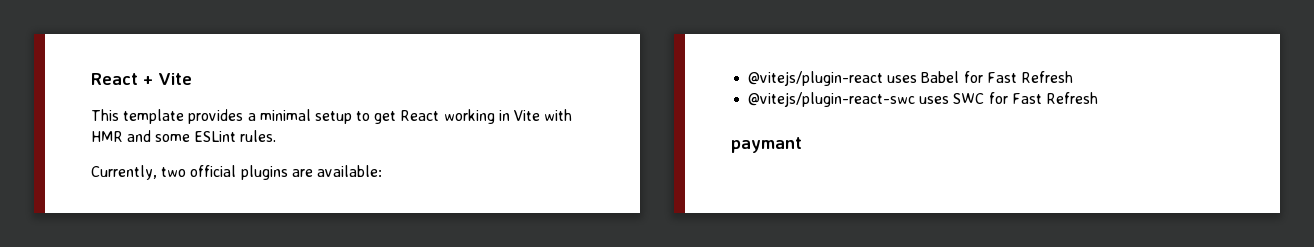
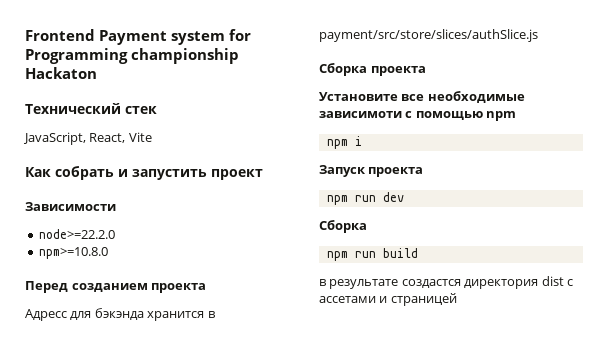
- React + Vite
- This template provides a minimal setup to get React working in Vite with HMR and some ESLint rules.
- Currently, two official plugins are available:
- @vitejs/plugin-react uses Babel for Fast Refresh
- @vitejs/plugin-react-swc uses SWC for Fast Refresh
- paymant
+ Frontend Payment system for Programming championship Hackaton
+ Технический стек
+ JavaScript, React, Vite
+ Как собрать и запустить проект
+ Зависимости
+ node>=22.2.0
+ npm>=10.8.0
+ Перед созданием проекта
+ Адресс для бэкэнда хранится в payment/src/store/slices/authSlice.js
+ Сборка проекта
+ Установите все необходимые зависимоти с помощью npm
+ npm i
+ Запуск проекта
+ npm run dev
+ Сборка
+ npm run build
+ в результате создастся директория dist с ассетами и страницей

